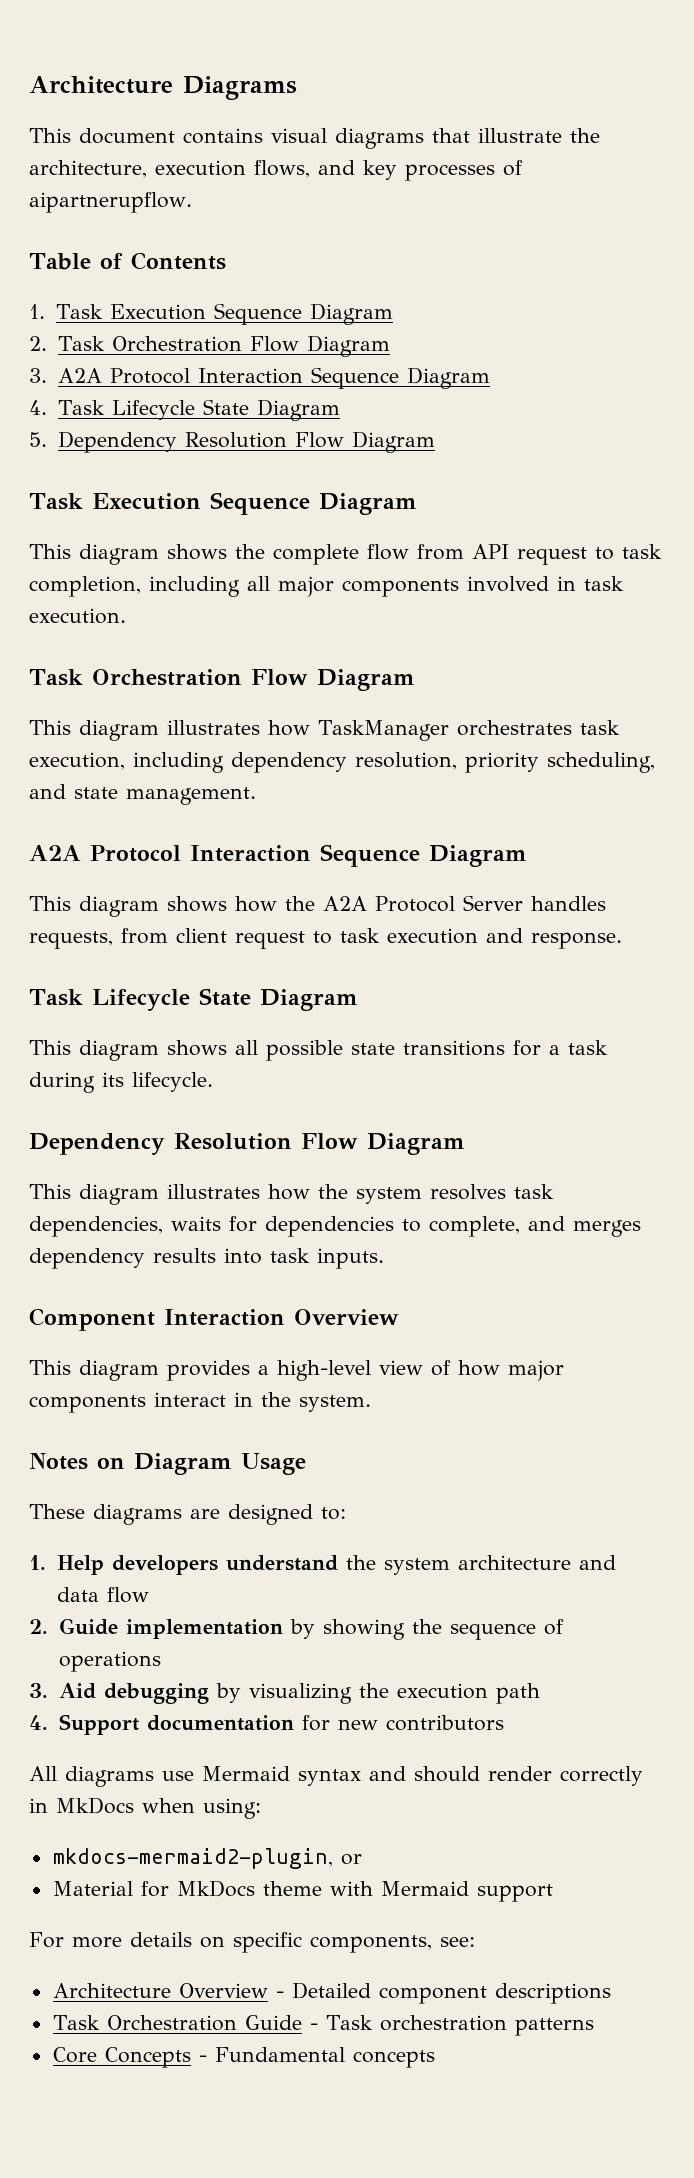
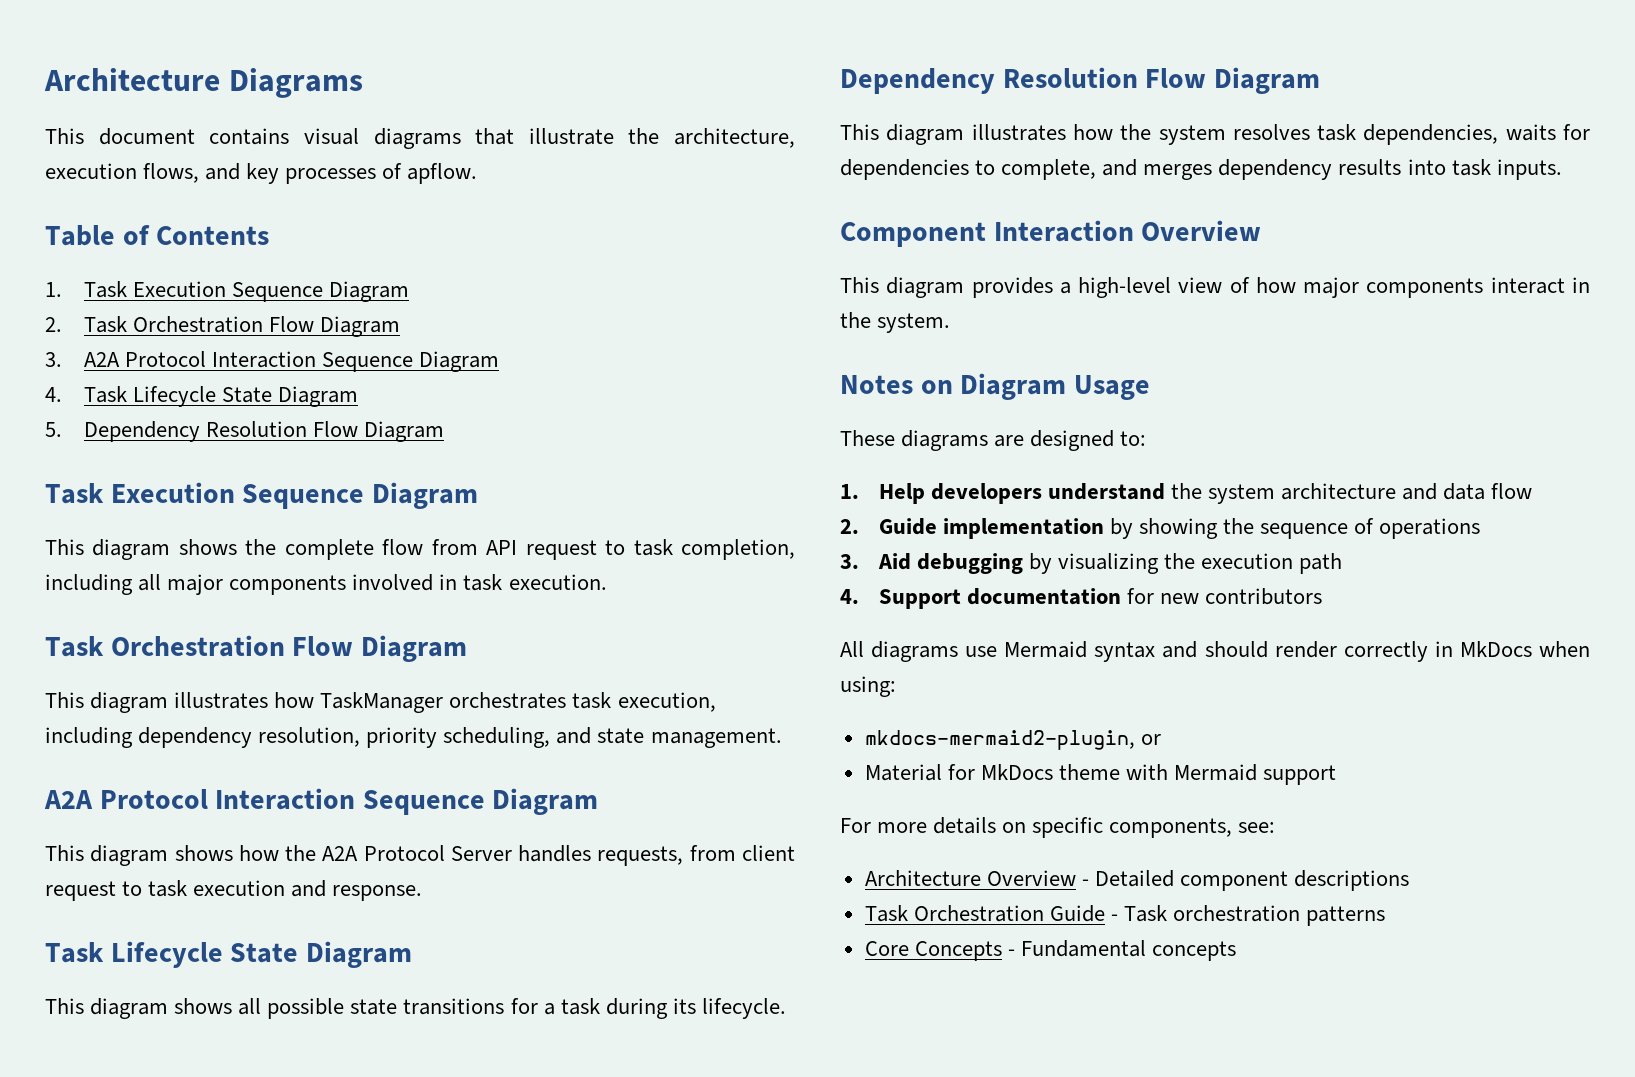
- This document contains visual diagrams that illustrate the architecture, execution flows, and key processes of aipartnerupflow.
+ This document contains visual diagrams that illustrate the architecture, execution flows, and key processes of apflow.

